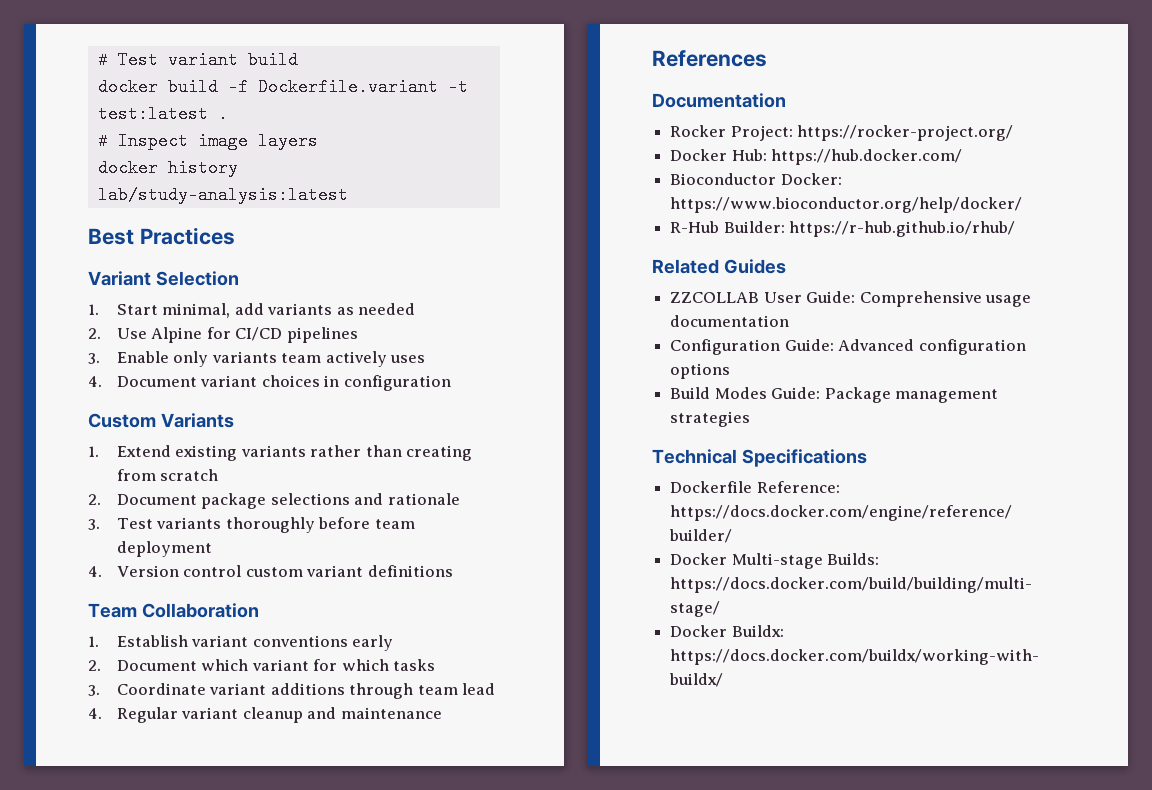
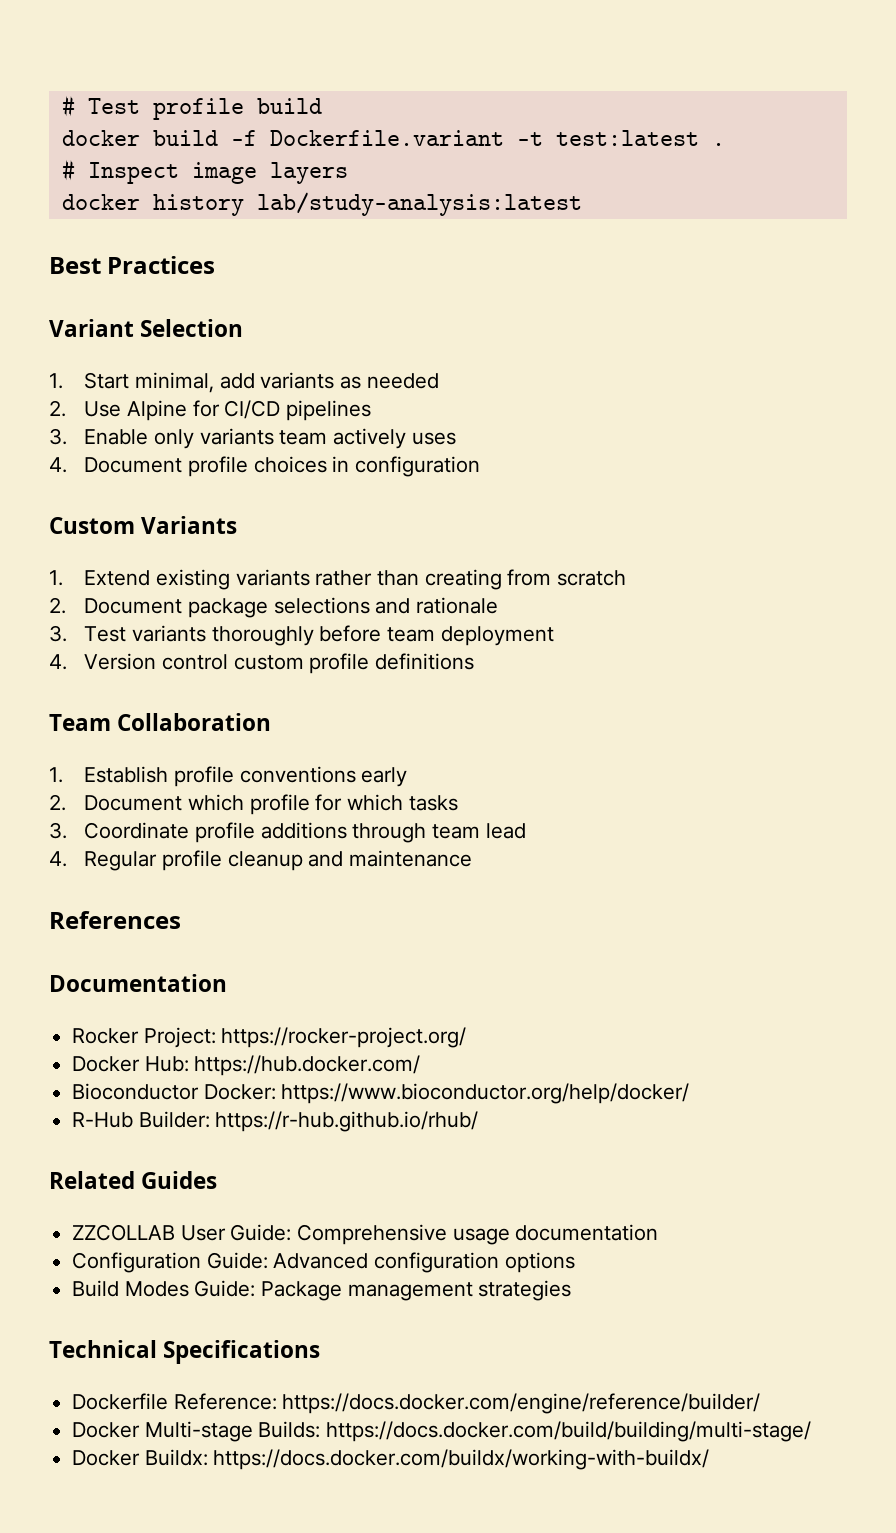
- # Test variant build
+ # Test profile build
- 4. Document variant choices in configuration
+ 4. Document profile choices in configuration
- 4. Version control custom variant definitions
+ 4. Version control custom profile definitions
- 1. Establish variant conventions early
+ 1. Establish profile conventions early
- 2. Document which variant for which tasks
+ 2. Document which profile for which tasks
- 3. Coordinate variant additions through team lead
+ 3. Coordinate profile additions through team lead
- 4. Regular variant cleanup and maintenance
+ 4. Regular profile cleanup and maintenance

